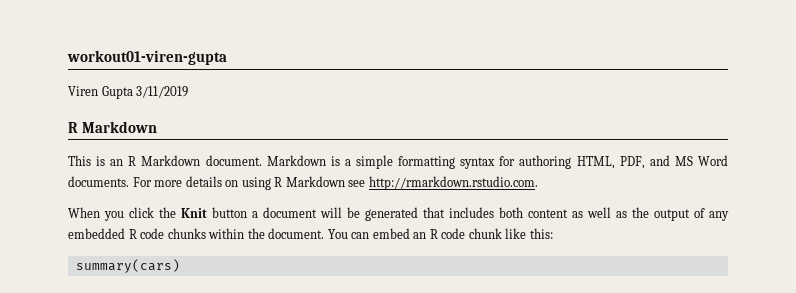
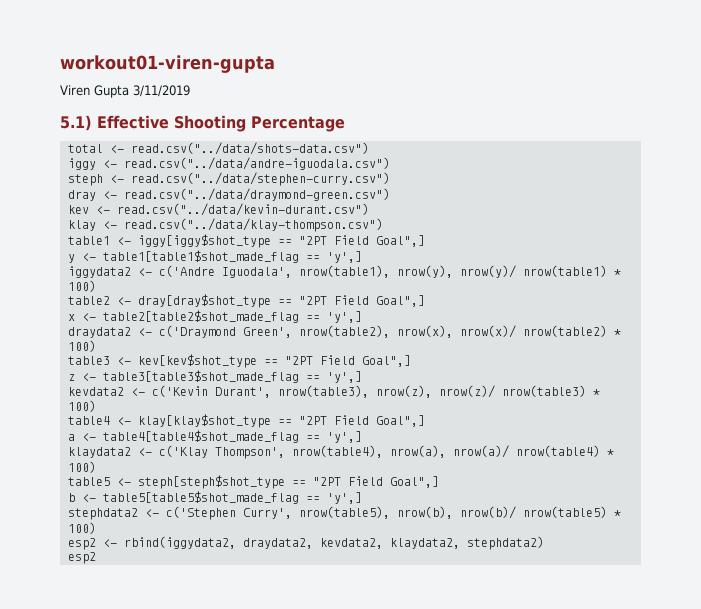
  Viren Gupta 3/11/2019
- R Markdown
- This is an R Markdown document. Markdown is a simple formatting syntax for authoring HTML, PDF, and MS Word documents. For more details on using R Markdown see http://rmarkdown.rstudio.com.
- When you click the Knit button a document will be generated that includes both content as well as the output of any embedded R code chunks within the document. You can embed an R code chunk like this:
- summary(cars)
+ 5.1) Effective Shooting Percentage
+ total <- read.csv("../data/shots-data.csv")
+ iggy <- read.csv("../data/andre-iguodala.csv")
+ steph <- read.csv("../data/stephen-curry.csv")
+ dray <- read.csv("../data/draymond-green.csv")
+ kev <- read.csv("../data/kevin-durant.csv")
+ klay <- read.csv("../data/klay-thompson.csv")
+ table1 <- iggy[iggy$shot_type == "2PT Field Goal",]
+ y <- table1[table1$shot_made_flag == 'y',]
+ iggydata2 <- c('Andre Iguodala', nrow(table1), nrow(y), nrow(y)/ nrow(table1) * 100)
+ table2 <- dray[dray$shot_type == "2PT Field Goal",]
+ x <- table2[table2$shot_made_flag == 'y',]
+ draydata2 <- c('Draymond Green', nrow(table2), nrow(x), nrow(x)/ nrow(table2) * 100)
+ table3 <- kev[kev$shot_type == "2PT Field Goal",]
+ z <- table3[table3$shot_made_flag == 'y',]
+ kevdata2 <- c('Kevin Durant', nrow(table3), nrow(z), nrow(z)/ nrow(table3) * 100)
+ table4 <- klay[klay$shot_type == "2PT Field Goal",]
+ a <- table4[table4$shot_made_flag == 'y',]
+ klaydata2 <- c('Klay Thompson', nrow(table4), nrow(a), nrow(a)/ nrow(table4) * 100)
+ table5 <- steph[steph$shot_type == "2PT Field Goal",]
+ b <- table5[table5$shot_made_flag == 'y',]
+ stephdata2 <- c('Stephen Curry', nrow(table5), nrow(b), nrow(b)/ nrow(table5) * 100)
+ esp2 <- rbind(iggydata2, draydata2, kevdata2, klaydata2, stephdata2)
+ esp2

